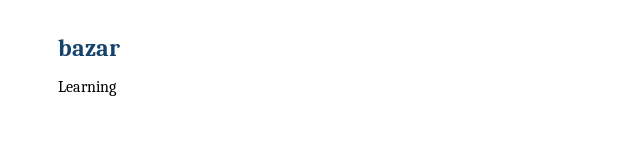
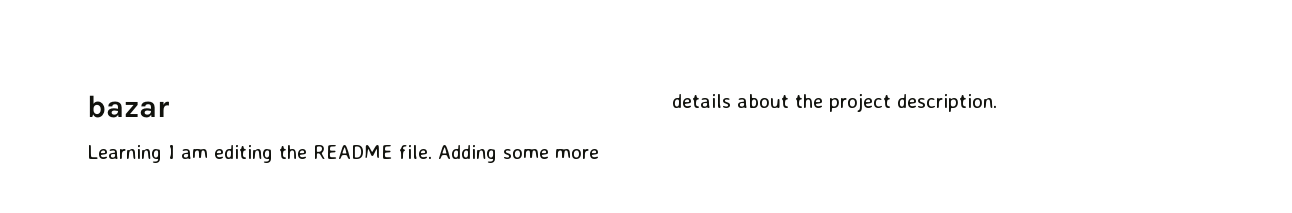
- Learning
+ Learning I am editing the README file. Adding some more details about the project description.

